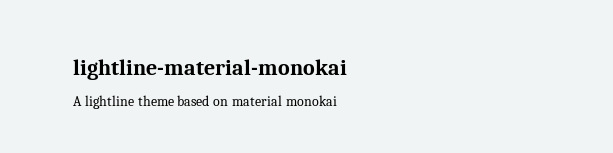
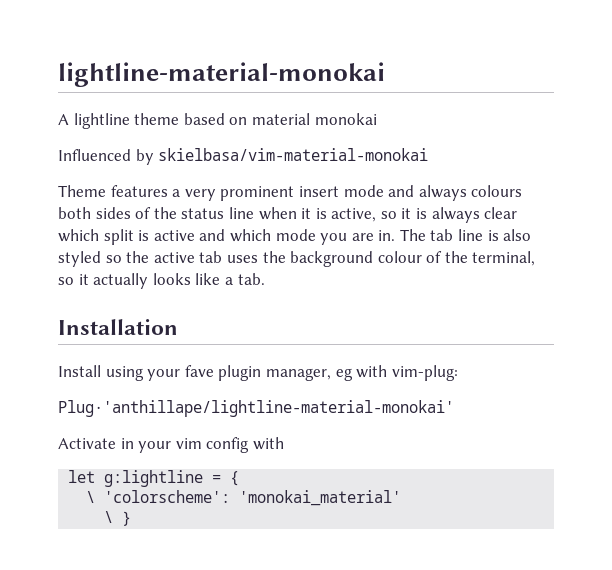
+ Influenced by skielbasa/vim-material-monokai
+ Theme features a very prominent insert mode and always colours both sides of the status line when it is active, so it is always clear which split is active and which mode you are in. The tab line is also styled so the active tab uses the background colour of the terminal, so it actually looks like a tab.
+ Installation
+ Install using your fave plugin manager, eg with vim-plug:
+ Plug·'anthillape/lightline-material-monokai'
+ Activate in your vim config with
+ let g:lightline = {
+ \ 'colorscheme': 'monokai_material'
+ \ }

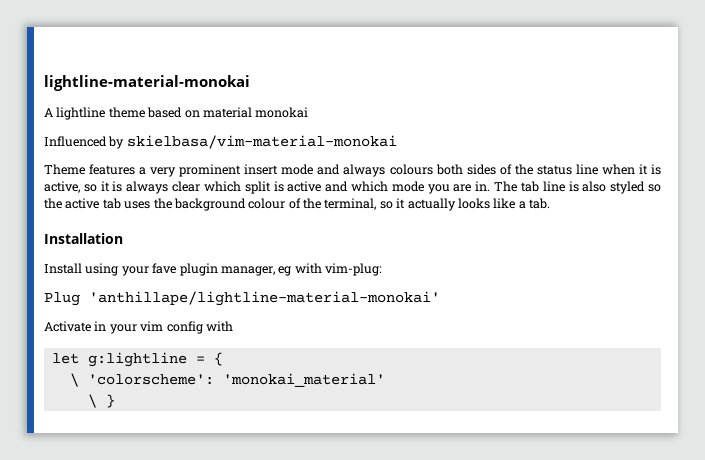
- Plug·'anthillape/lightline-material-monokai'
+ Plug 'anthillape/lightline-material-monokai'

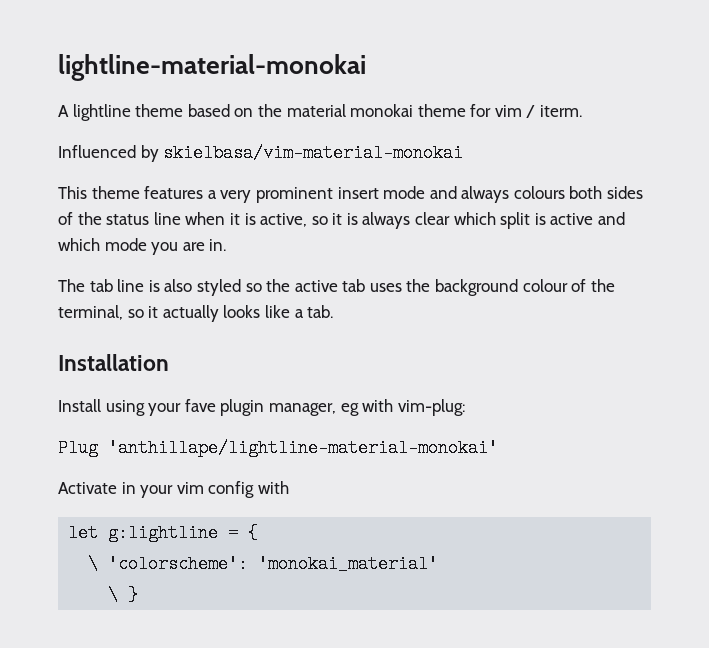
- A lightline theme based on material monokai
+ A lightline theme based on the material monokai theme for vim / iterm.
- Theme features a very prominent insert mode and always colours both sides of the status line when it is active, so it is always clear which split is active and which mode you are in. The tab line is also styled so the active tab uses the background colour of the terminal, so it actually looks like a tab.
+ This theme features a very prominent insert mode and always colours both sides of the status line when it is active, so it is always clear which split is active and which mode you are in.
+ The tab line is also styled so the active tab uses the background colour of the terminal, so it actually looks like a tab.

